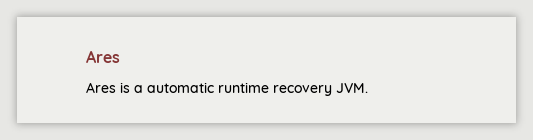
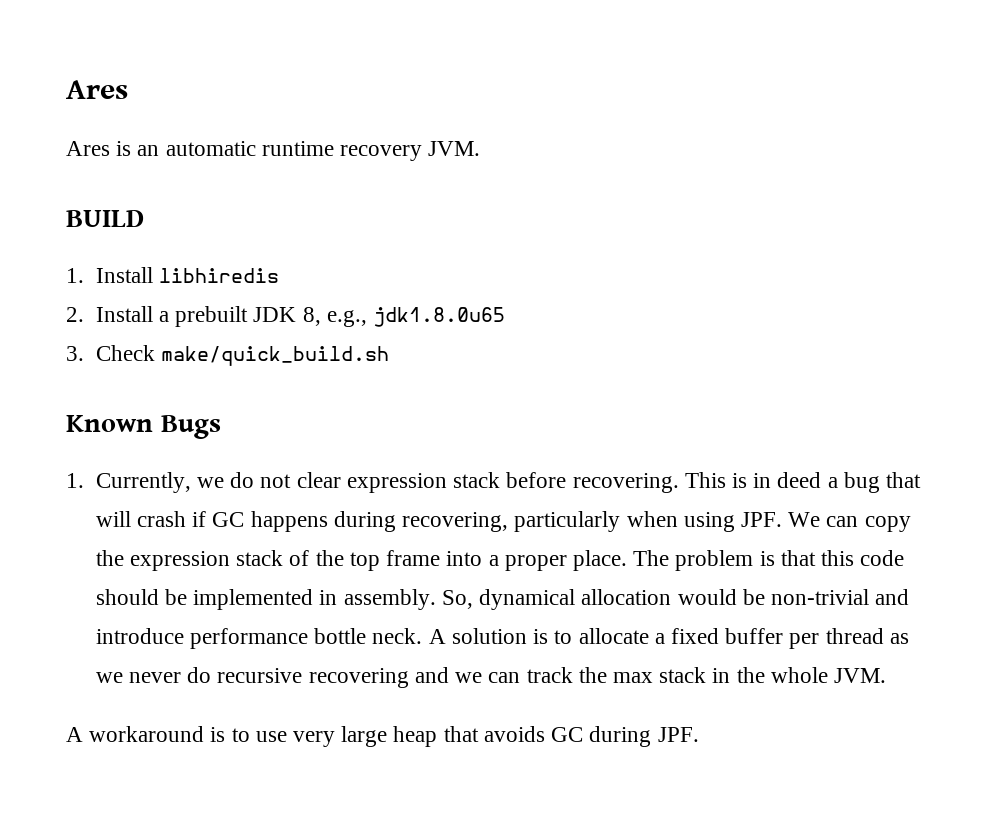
- Ares is a automatic runtime recovery JVM.
+ Ares is an automatic runtime recovery JVM.
+ BUILD
+ 1. Install libhiredis
+ 2. Install a prebuilt JDK 8, e.g., jdk1.8.0u65
+ 3. Check make/quick_build.sh
+ Known Bugs
+ 1. Currently, we do not clear expression stack before recovering. This is in deed a bug that will crash if GC happens during recovering, particularly when using JPF. We can copy the expression stack of the top frame into a proper place. The problem is that this code should be implemented in assembly. So, dynamical allocation would be non-trivial and introduce performance bottle neck. A solution is to allocate a fixed buffer per thread as we never do recursive recovering and we can track the max stack in the whole JVM.
+ A workaround is to use very large heap that avoids GC during JPF.

